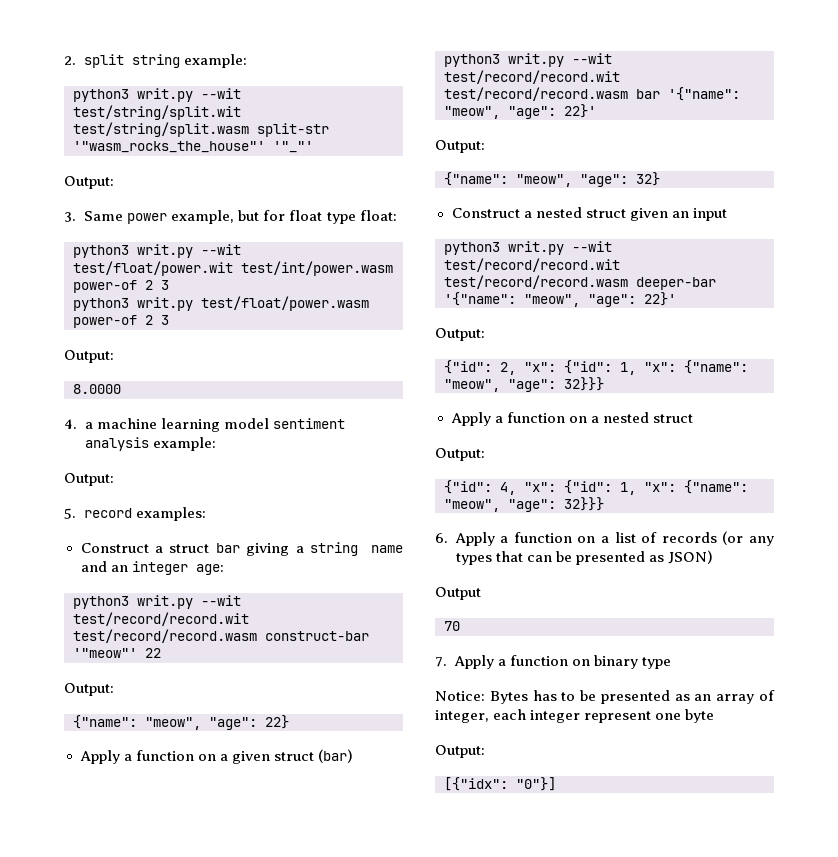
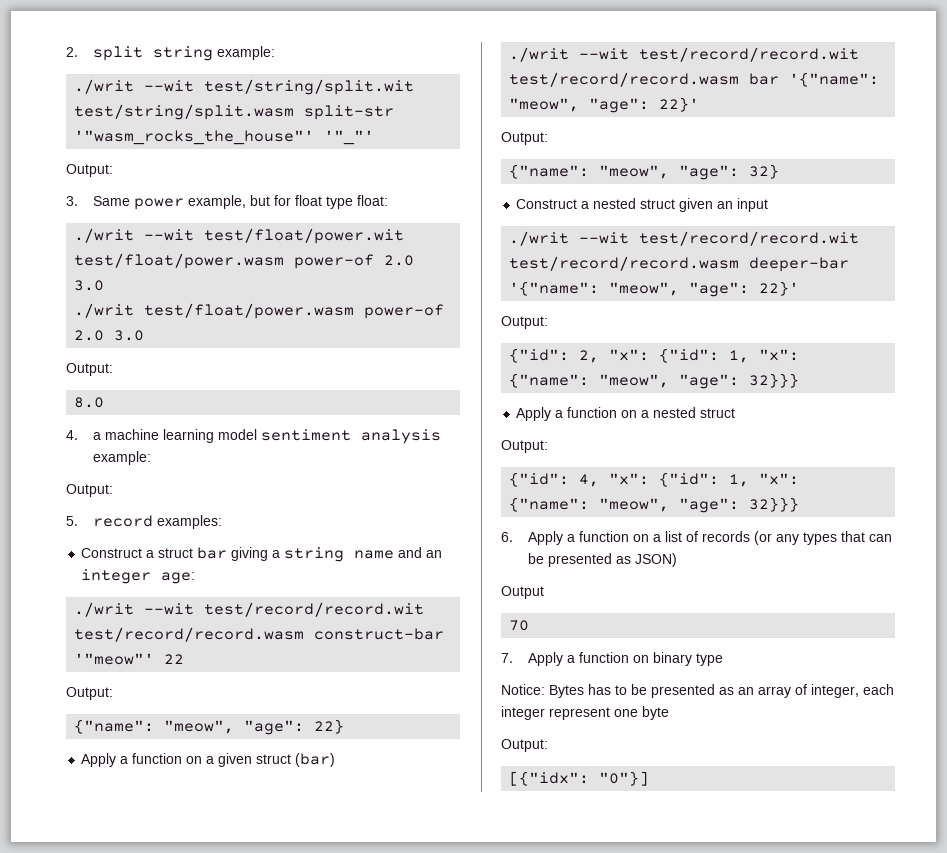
- python3 writ.py --wit test/string/split.wit test/string/split.wasm split-str '"wasm_rocks_the_house"' '"_"'
+ ./writ --wit test/string/split.wit test/string/split.wasm split-str '"wasm_rocks_the_house"' '"_"'
- python3 writ.py --wit test/float/power.wit test/int/power.wasm power-of 2 3
- python3 writ.py test/float/power.wasm power-of 2 3
+ ./writ --wit test/float/power.wit test/float/power.wasm power-of 2.0 3.0
+ ./writ test/float/power.wasm power-of 2.0 3.0
  Output:
- 8.0000
+ 8.0
- python3 writ.py --wit test/record/record.wit test/record/record.wasm construct-bar '"meow"' 22
+ ./writ --wit test/record/record.wit test/record/record.wasm construct-bar '"meow"' 22
- python3 writ.py --wit test/record/record.wit test/record/record.wasm bar '{"name": "meow", "age": 22}'
+ ./writ --wit test/record/record.wit test/record/record.wasm bar '{"name": "meow", "age": 22}'
- python3 writ.py --wit test/record/record.wit test/record/record.wasm deeper-bar '{"name": "meow", "age": 22}'
+ ./writ --wit test/record/record.wit test/record/record.wasm deeper-bar '{"name": "meow", "age": 22}'

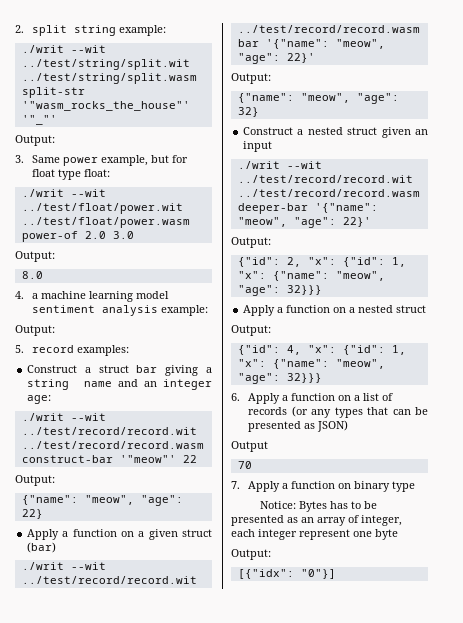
- ./writ --wit test/string/split.wit test/string/split.wasm split-str '"wasm_rocks_the_house"' '"_"'
+ ./writ --wit ../test/string/split.wit ../test/string/split.wasm split-str '"wasm_rocks_the_house"' '"_"'
- ./writ --wit test/float/power.wit test/float/power.wasm power-of 2.0 3.0
- ./writ test/float/power.wasm power-of 2.0 3.0
+ ./writ --wit ../test/float/power.wit ../test/float/power.wasm power-of 2.0 3.0
- ./writ --wit test/record/record.wit test/record/record.wasm construct-bar '"meow"' 22
+ ./writ --wit ../test/record/record.wit ../test/record/record.wasm construct-bar '"meow"' 22
- ./writ --wit test/record/record.wit test/record/record.wasm bar '{"name": "meow", "age": 22}'
+ ./writ --wit ../test/record/record.wit ../test/record/record.wasm bar '{"name": "meow", "age": 22}'
- ./writ --wit test/record/record.wit test/record/record.wasm deeper-bar '{"name": "meow", "age": 22}'
+ ./writ --wit ../test/record/record.wit ../test/record/record.wasm deeper-bar '{"name": "meow", "age": 22}'

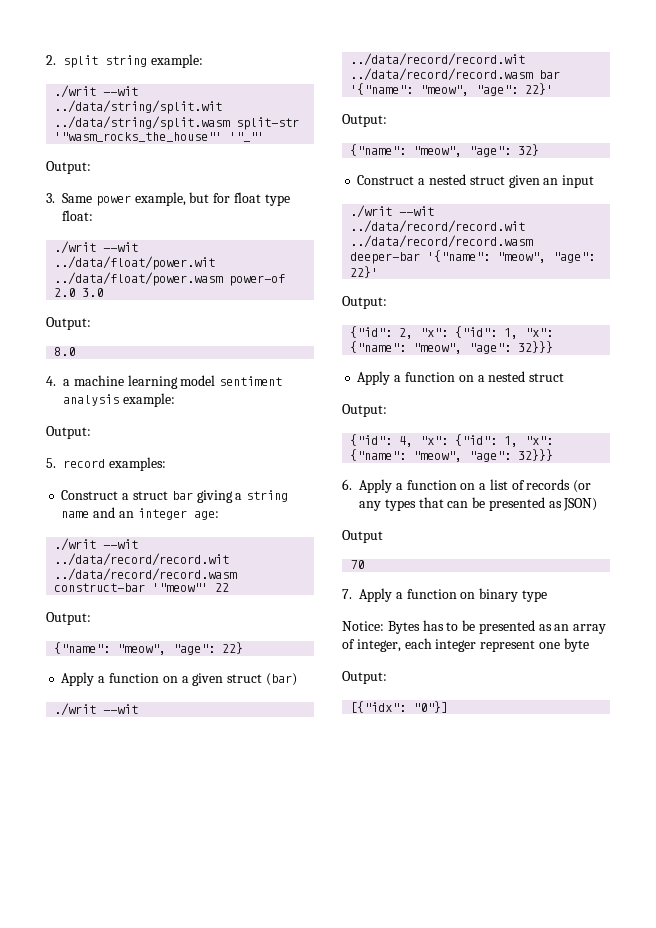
- ./writ --wit ../test/string/split.wit ../test/string/split.wasm split-str '"wasm_rocks_the_house"' '"_"'
+ ./writ --wit ../data/string/split.wit ../data/string/split.wasm split-str '"wasm_rocks_the_house"' '"_"'
- ./writ --wit ../test/float/power.wit ../test/float/power.wasm power-of 2.0 3.0
+ ./writ --wit ../data/float/power.wit ../data/float/power.wasm power-of 2.0 3.0
- ./writ --wit ../test/record/record.wit ../test/record/record.wasm construct-bar '"meow"' 22
+ ./writ --wit ../data/record/record.wit ../data/record/record.wasm construct-bar '"meow"' 22
- ./writ --wit ../test/record/record.wit ../test/record/record.wasm bar '{"name": "meow", "age": 22}'
+ ./writ --wit ../data/record/record.wit ../data/record/record.wasm bar '{"name": "meow", "age": 22}'
- ./writ --wit ../test/record/record.wit ../test/record/record.wasm deeper-bar '{"name": "meow", "age": 22}'
+ ./writ --wit ../data/record/record.wit ../data/record/record.wasm deeper-bar '{"name": "meow", "age": 22}'

